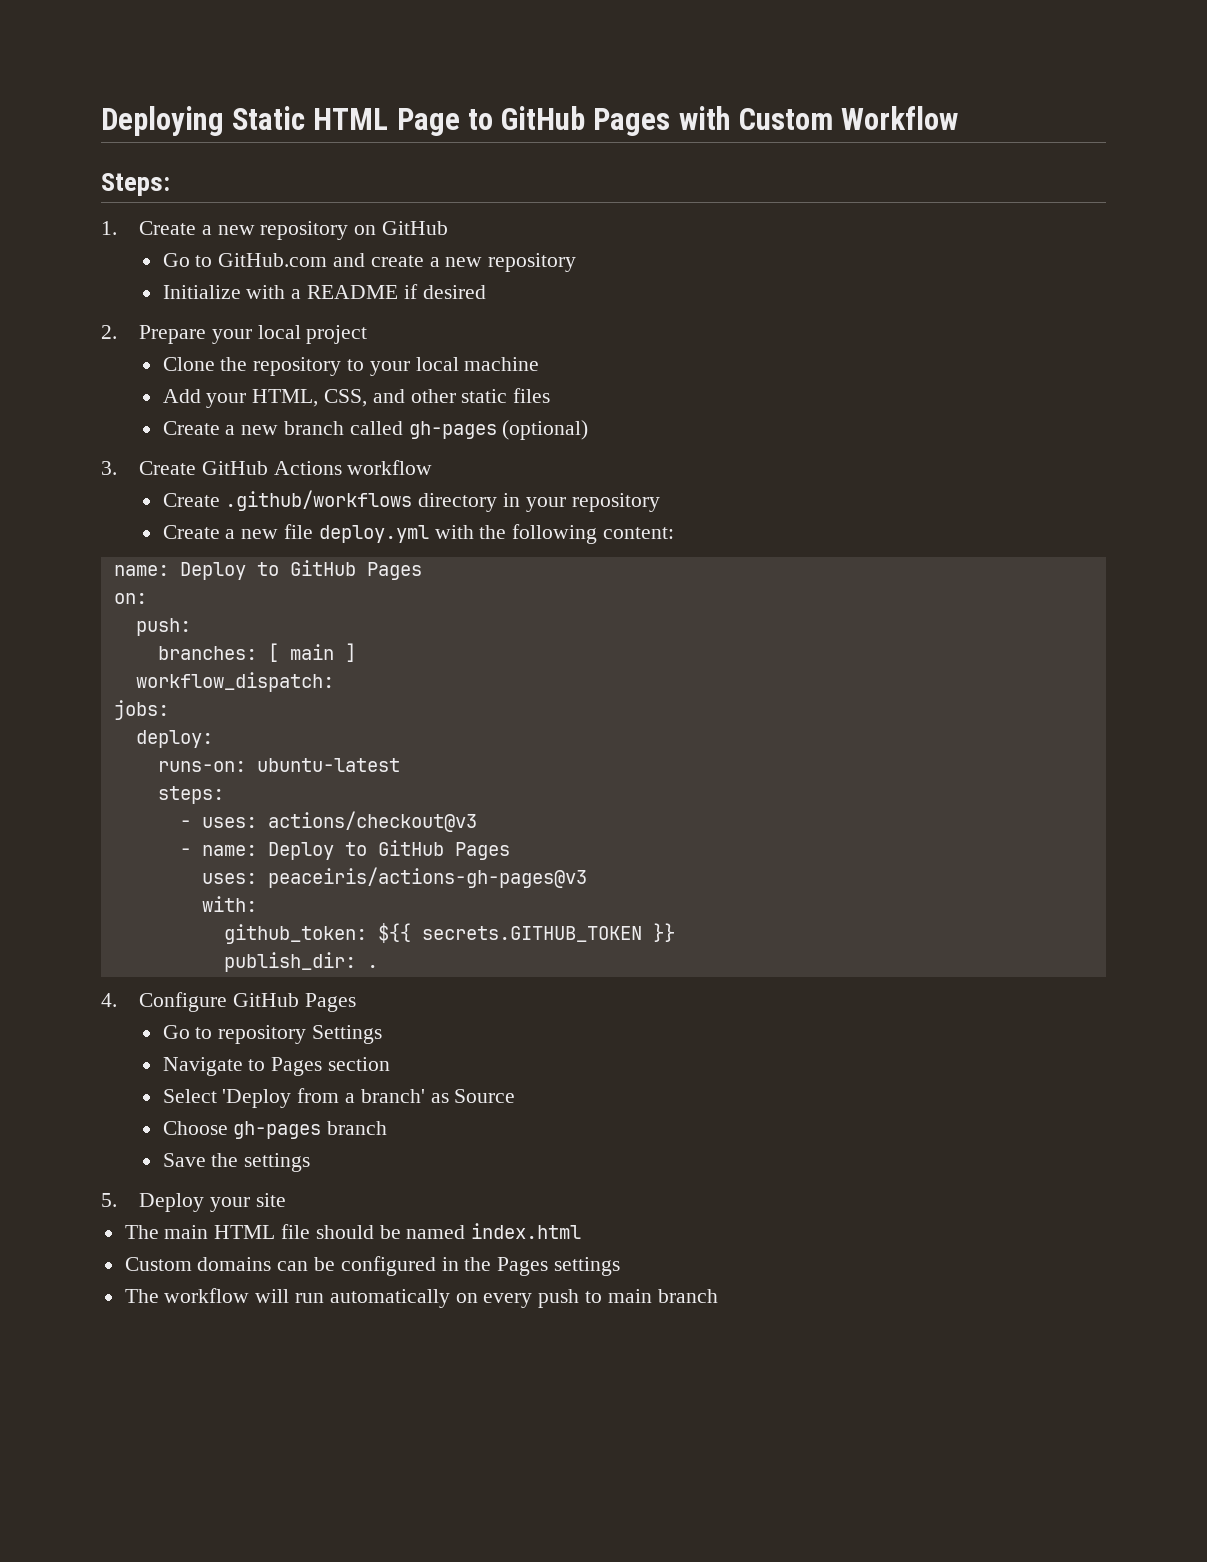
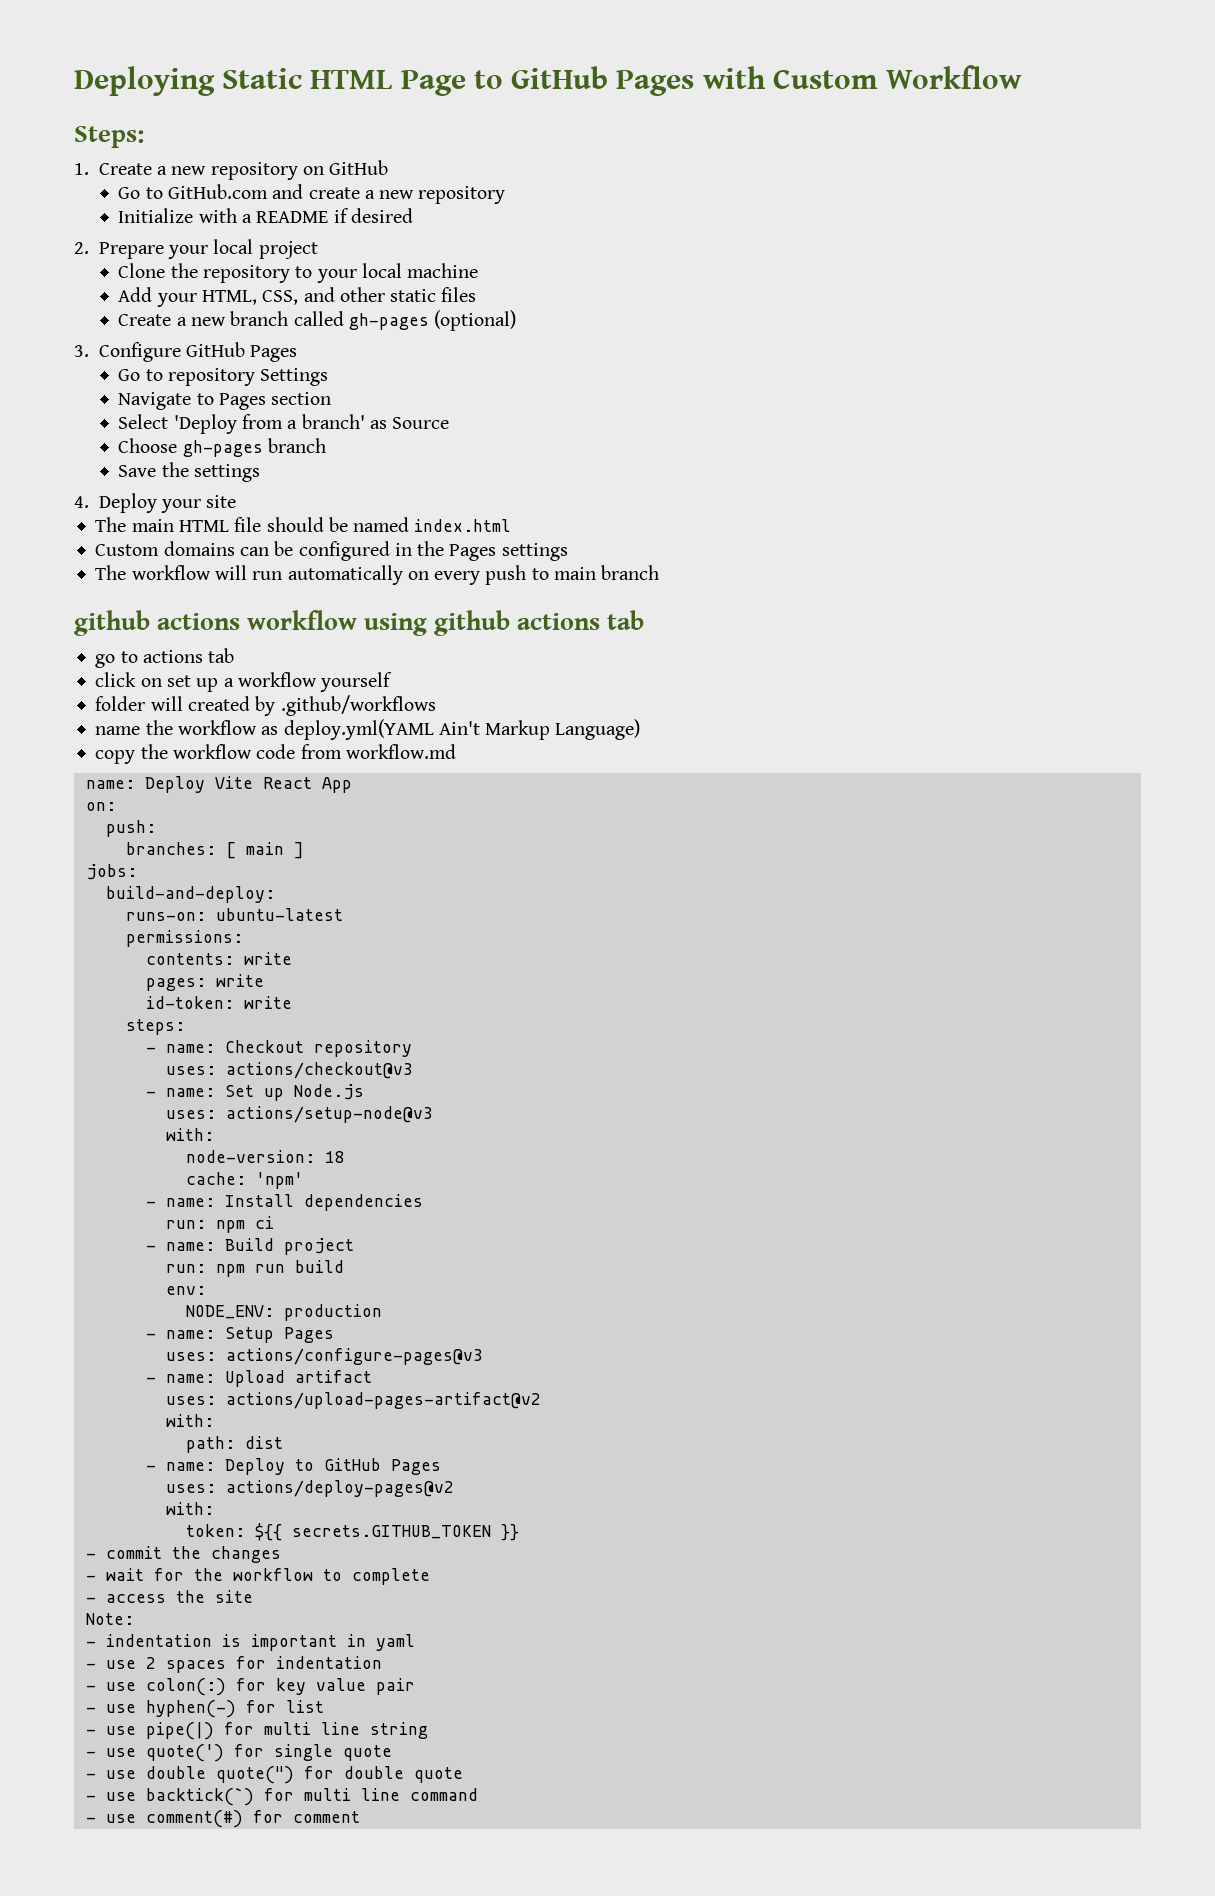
- 3. Create GitHub Actions workflow
- Create .github/workflows directory in your repository
- Create a new file deploy.yml with the following content:
- name: Deploy to GitHub Pages
- on:
- push:
- branches: [ main ]
- workflow_dispatch:
- jobs:
- deploy:
- runs-on: ubuntu-latest
- steps:
- - uses: actions/checkout@v3
- - name: Deploy to GitHub Pages
- uses: peaceiris/actions-gh-pages@v3
- with:
- github_token: ${{ secrets.GITHUB_TOKEN }}
- publish_dir: .
- 4. Configure GitHub Pages
+ 3. Configure GitHub Pages
- 5. Deploy your site
+ 4. Deploy your site
+ github actions workflow using github actions tab
+ go to actions tab
+ click on set up a workflow yourself
+ folder will created by .github/workflows
+ name the workflow as deploy.yml(YAML Ain't Markup Language)
+ copy the workflow code from workflow.md
+ name: Deploy Vite React App
+ on:
+ push:
+ branches: [ main ]
+ jobs:
+ build-and-deploy:
+ runs-on: ubuntu-latest
+ permissions:
+ contents: write
+ pages: write
+ id-token: write
+ steps:
+ - name: Checkout repository
+ uses: actions/checkout@v3
+ - name: Set up Node.js
+ uses: actions/setup-node@v3
+ with:
+ node-version: 18
+ cache: 'npm'
+ - name: Install dependencies
+ run: npm ci
+ - name: Build project
+ run: npm run build
+ env:
+ NODE_ENV: production
+ - name: Setup Pages
+ uses: actions/configure-pages@v3
+ - name: Upload artifact
+ uses: actions/upload-pages-artifact@v2
+ with:
+ path: dist
+ - name: Deploy to GitHub Pages
+ uses: actions/deploy-pages@v2
+ with:
+ token: ${{ secrets.GITHUB_TOKEN }}
+ - commit the changes
+ - wait for the workflow to complete
+ - access the site
+ Note:
+ - indentation is important in yaml
+ - use 2 spaces for indentation
+ - use colon(:) for key value pair
+ - use hyphen(-) for list
+ - use pipe(|) for multi line string
+ - use quote(') for single quote
+ - use double quote(") for double quote
+ - use backtick(`) for multi line command
+ - use comment(#) for comment

